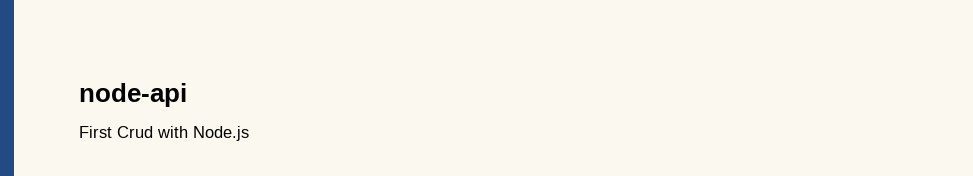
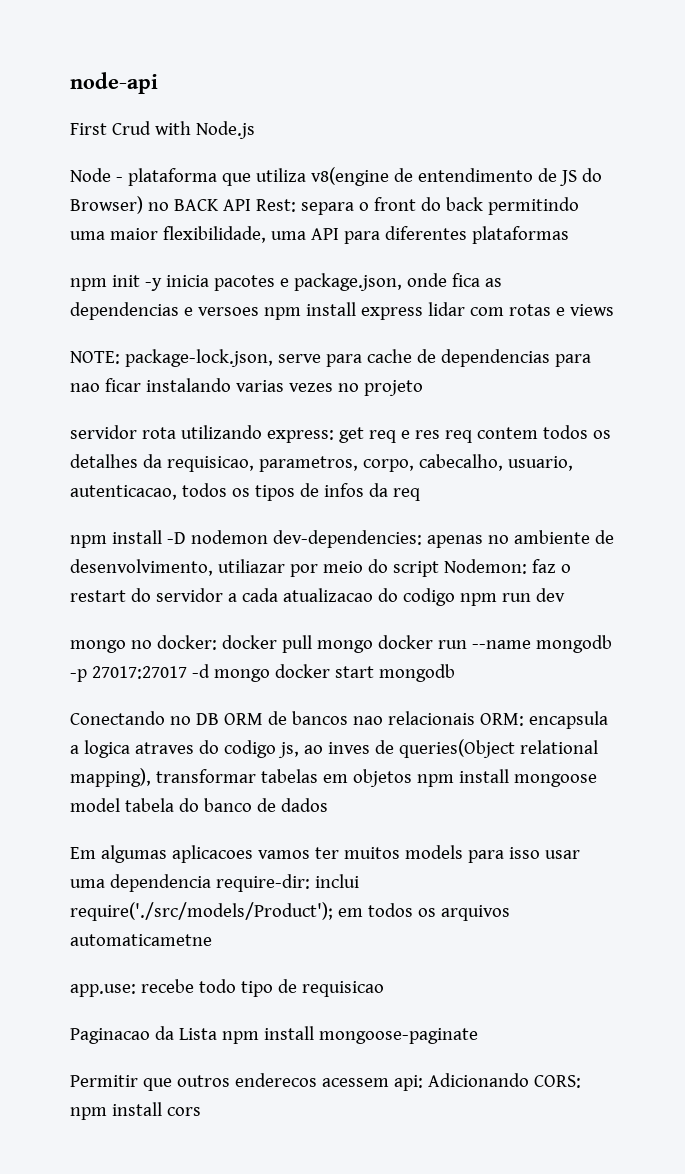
+ Node - plataforma que utiliza v8(engine de entendimento de JS do Browser) no BACK API Rest: separa o front do back permitindo uma maior flexibilidade, uma API para diferentes plataformas
+ npm init -y inicia pacotes e package.json, onde fica as dependencias e versoes npm install express lidar com rotas e views
+ NOTE: package-lock.json, serve para cache de dependencias para nao ficar instalando varias vezes no projeto
+ servidor rota utilizando express: get req e res req contem todos os detalhes da requisicao, parametros, corpo, cabecalho, usuario, autenticacao, todos os tipos de infos da req
+ npm install -D nodemon dev-dependencies: apenas no ambiente de desenvolvimento, utiliazar por meio do script Nodemon: faz o restart do servidor a cada atualizacao do codigo npm run dev
+ mongo no docker: docker pull mongo docker run --name mongodb -p 27017:27017 -d mongo docker start mongodb
+ Conectando no DB ORM de bancos nao relacionais ORM: encapsula a logica atraves do codigo js, ao inves de queries(Object relational mapping), transformar tabelas em objetos npm install mongoose model tabela do banco de dados
+ Em algumas aplicacoes vamos ter muitos models para isso usar uma dependencia require-dir: inclui require('./src/models/Product'); em todos os arquivos automaticametne
+ app.use: recebe todo tipo de requisicao
+ Paginacao da Lista npm install mongoose-paginate
+ Permitir que outros enderecos acessem api: Adicionando CORS: npm install cors

